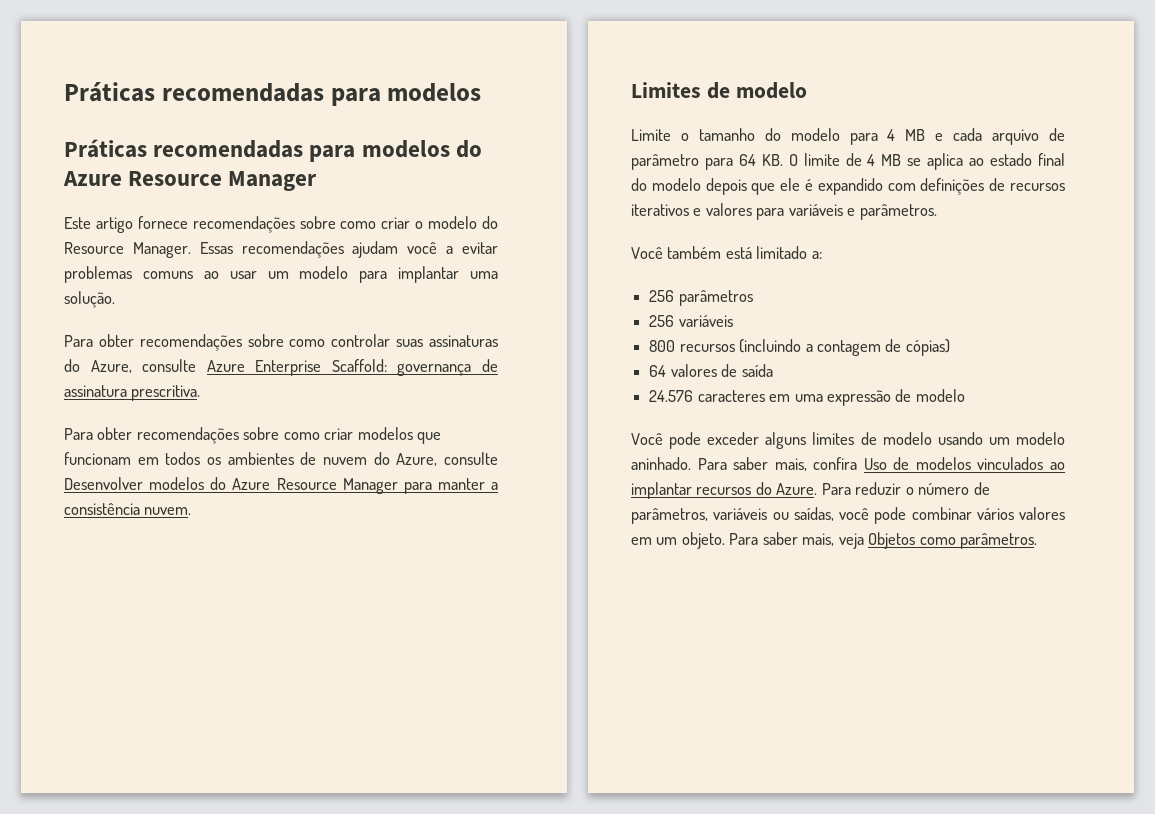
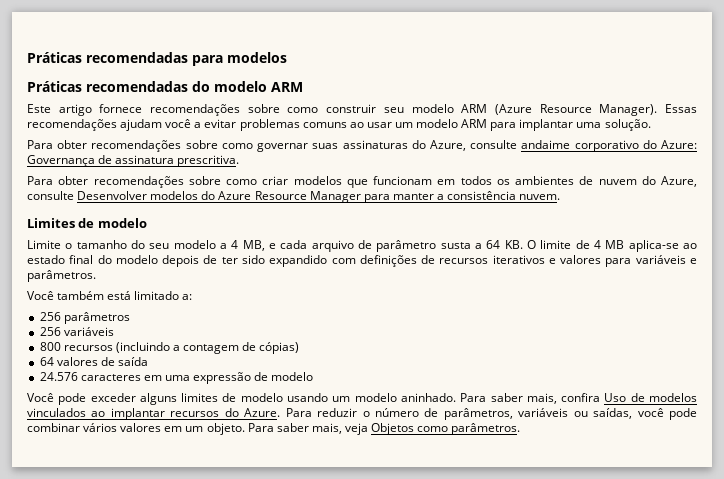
- Práticas recomendadas para modelos do Azure Resource Manager
+ Práticas recomendadas do modelo ARM
- Este artigo fornece recomendações sobre como criar o modelo do Resource Manager.
+ Este artigo fornece recomendações sobre como construir seu modelo ARM (Azure Resource Manager).
- Essas recomendações ajudam você a evitar problemas comuns ao usar um modelo para implantar uma solução.
+ Essas recomendações ajudam você a evitar problemas comuns ao usar um modelo ARM para implantar uma solução.
- Para obter recomendações sobre como controlar suas assinaturas do Azure, consulte Azure Enterprise Scaffold: governança de assinatura prescritiva.
+ Para obter recomendações sobre como governar suas assinaturas do Azure, consulte andaime corporativo do Azure: Governança de assinatura prescritiva.
- Limite o tamanho do modelo para 4 MB e cada arquivo de parâmetro para 64 KB. O limite de 4 MB se aplica ao estado final do modelo depois que ele é expandido com definições de recursos iterativos e valores para variáveis e parâmetros.
+ Limite o tamanho do seu modelo a 4 MB, e cada arquivo de parâmetro susta a 64 KB. O limite de 4 MB aplica-se ao estado final do modelo depois de ter sido expandido com definições de recursos iterativos e valores para variáveis e parâmetros.

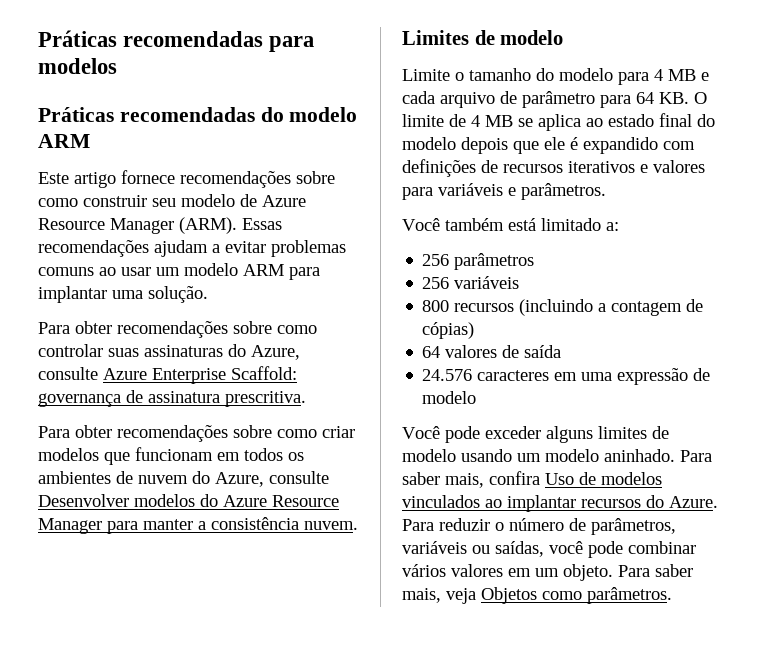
- Este artigo fornece recomendações sobre como construir seu modelo ARM (Azure Resource Manager).
+ Este artigo fornece recomendações sobre como construir seu modelo de Azure Resource Manager (ARM).
- Essas recomendações ajudam você a evitar problemas comuns ao usar um modelo ARM para implantar uma solução.
+ Essas recomendações ajudam a evitar problemas comuns ao usar um modelo ARM para implantar uma solução.
- Para obter recomendações sobre como governar suas assinaturas do Azure, consulte andaime corporativo do Azure: Governança de assinatura prescritiva.
+ Para obter recomendações sobre como controlar suas assinaturas do Azure, consulte Azure Enterprise Scaffold: governança de assinatura prescritiva.
- Limite o tamanho do seu modelo a 4 MB, e cada arquivo de parâmetro susta a 64 KB. O limite de 4 MB aplica-se ao estado final do modelo depois de ter sido expandido com definições de recursos iterativos e valores para variáveis e parâmetros.
+ Limite o tamanho do modelo para 4 MB e cada arquivo de parâmetro para 64 KB. O limite de 4 MB se aplica ao estado final do modelo depois que ele é expandido com definições de recursos iterativos e valores para variáveis e parâmetros.

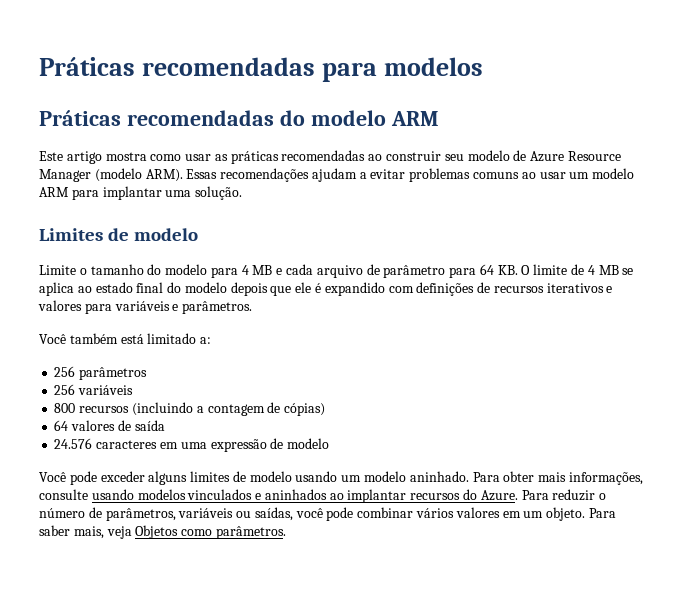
- Este artigo fornece recomendações sobre como construir seu modelo de Azure Resource Manager (ARM).
+ Este artigo mostra como usar as práticas recomendadas ao construir seu modelo de Azure Resource Manager (modelo ARM).
- Para obter recomendações sobre como controlar suas assinaturas do Azure, consulte Azure Enterprise Scaffold: governança de assinatura prescritiva.
- Para obter recomendações sobre como criar modelos que funcionam em todos os ambientes de nuvem do Azure, consulte Desenvolver modelos do Azure Resource Manager para manter a consistência nuvem.
- Para saber mais, confira Uso de modelos vinculados ao implantar recursos do Azure.
+ Para obter mais informações, consulte usando modelos vinculados e aninhados ao implantar recursos do Azure.

